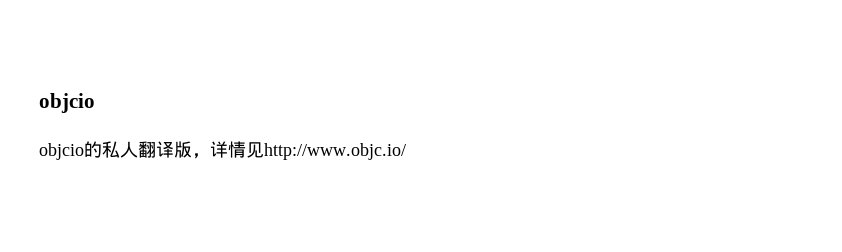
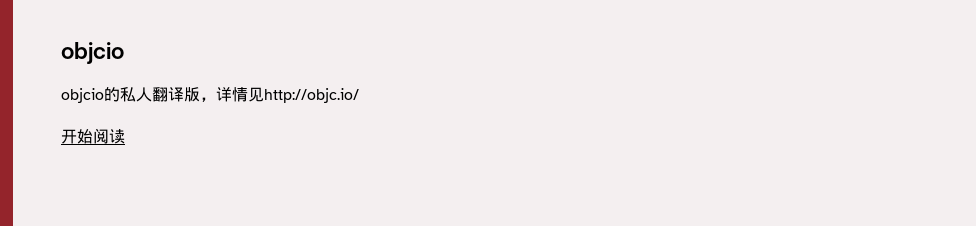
- objcio的私人翻译版，详情见http://www.objc.io/
+ objcio的私人翻译版，详情见http://objc.io/
+ 开始阅读

